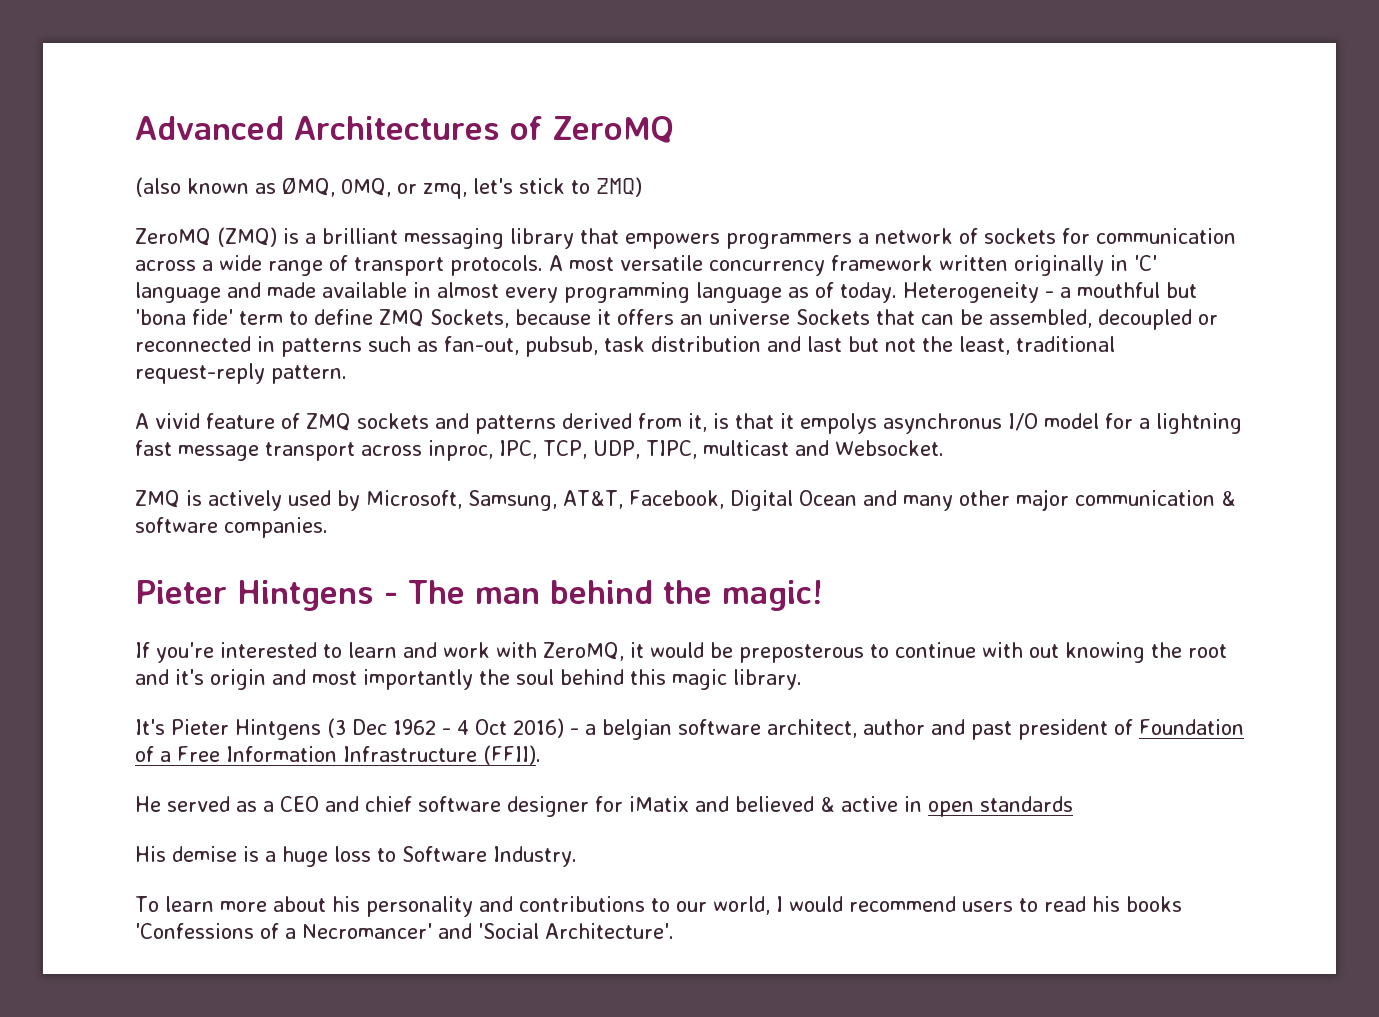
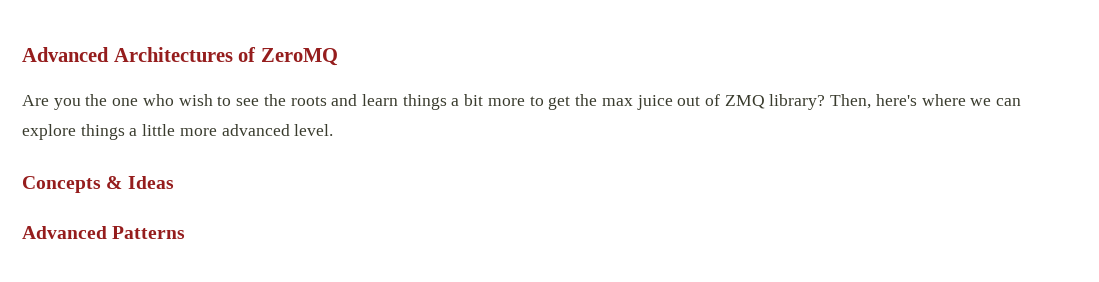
- (also known as ØMQ, 0MQ, or zmq, let's stick to ZMQ)
- ZeroMQ (ZMQ) is a brilliant messaging library that empowers programmers a network of sockets for communication across a wide range of transport protocols. A most versatile concurrency framework written originally in 'C' language and made available in almost every programming language as of today. Heterogeneity - a mouthful but 'bona fide' term to define ZMQ Sockets, because it offers an universe Sockets that can be assembled, decoupled or reconnected in patterns such as fan-out, pubsub, task distribution and last but not the least, traditional request-reply pattern.
- A vivid feature of ZMQ sockets and patterns derived from it, is that it empolys asynchronus I/O model for a lightning fast message transport across inproc, IPC, TCP, UDP, TIPC, multicast and Websocket.
- ZMQ is actively used by Microsoft, Samsung, AT&T, Facebook, Digital Ocean and many other major communication & software companies.
- Pieter Hintgens - The man behind the magic!
- If you're interested to learn and work with ZeroMQ, it would be preposterous to continue with out knowing the root and it's origin and most importantly the soul behind this magic library.
- It's Pieter Hintgens (3 Dec 1962 - 4 Oct 2016) - a belgian software architect, author and past president of Foundation of a Free Information Infrastructure (FFII).
- He served as a CEO and chief software designer for iMatix and believed & active in open standards
- His demise is a huge loss to Software Industry.
- To learn more about his personality and contributions to our world, I would recommend users to read his books 'Confessions of a Necromancer' and 'Social Architecture'.
+ Are you the one who wish to see the roots and learn things a bit more to get the max juice out of ZMQ library? Then, here's where we can explore things a little more advanced level.
+ Concepts & Ideas
+ Advanced Patterns

